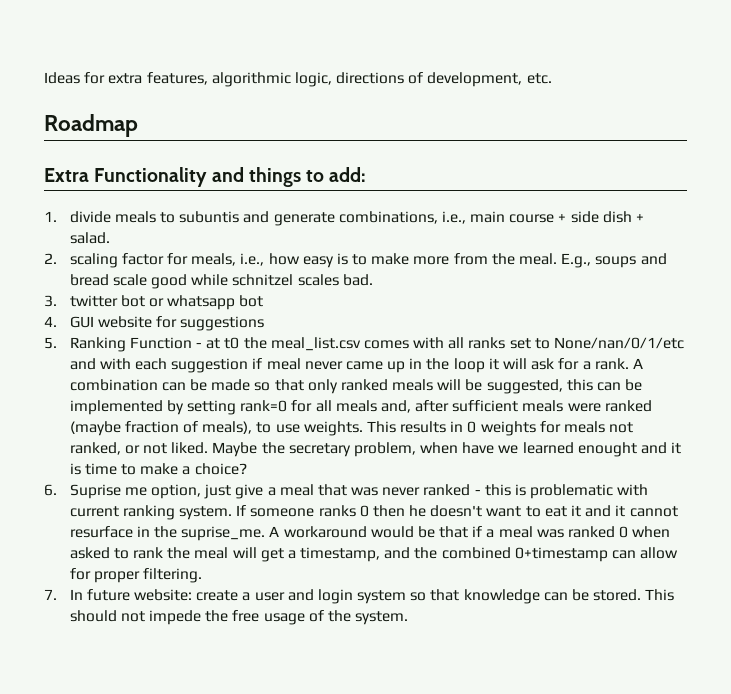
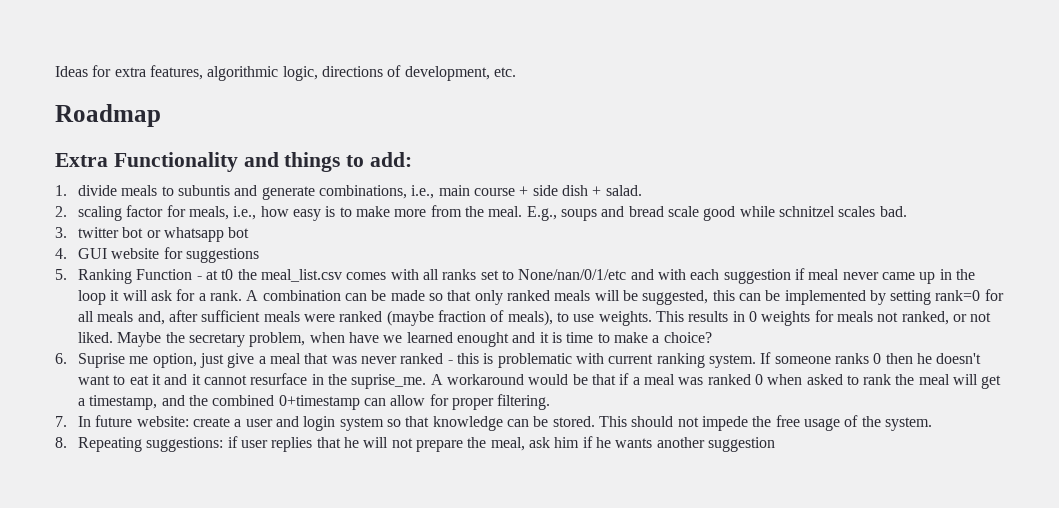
+ 8. Repeating suggestions: if user replies that he will not prepare the meal, ask him if he wants another suggestion

